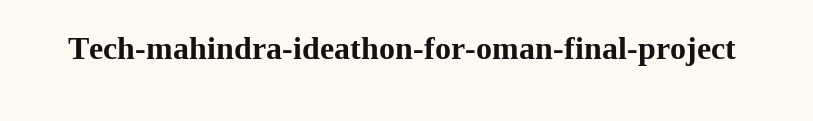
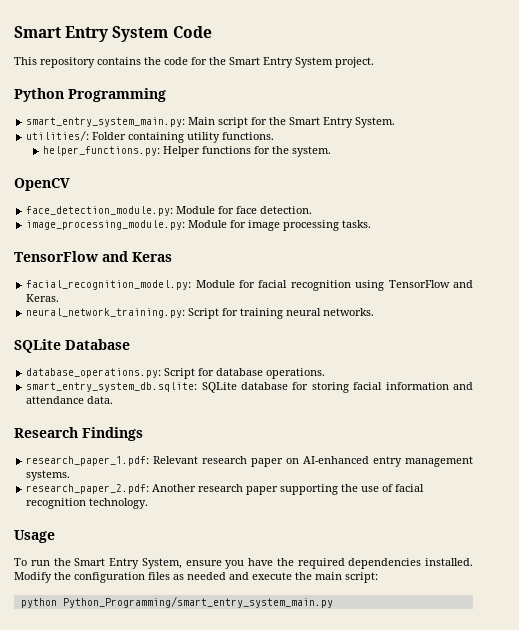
- Tech-mahindra-ideathon-for-oman-final-project
+ Smart Entry System Code
+ This repository contains the code for the Smart Entry System project.
+ Python Programming
+ smart_entry_system_main.py: Main script for the Smart Entry System.
+ utilities/: Folder containing utility functions.
+ helper_functions.py: Helper functions for the system.
+ OpenCV
+ face_detection_module.py: Module for face detection.
+ image_processing_module.py: Module for image processing tasks.
+ TensorFlow and Keras
+ facial_recognition_model.py: Module for facial recognition using TensorFlow and Keras.
+ neural_network_training.py: Script for training neural networks.
+ SQLite Database
+ database_operations.py: Script for database operations.
+ smart_entry_system_db.sqlite: SQLite database for storing facial information and attendance data.
+ Research Findings
+ research_paper_1.pdf: Relevant research paper on AI-enhanced entry management systems.
+ research_paper_2.pdf: Another research paper supporting the use of facial recognition technology.
+ Usage
+ To run the Smart Entry System, ensure you have the required dependencies installed. Modify the configuration files as needed and execute the main script:
+ python Python_Programming/smart_entry_system_main.py

